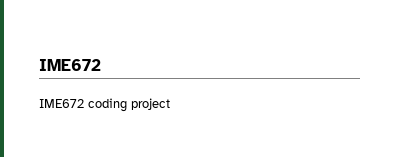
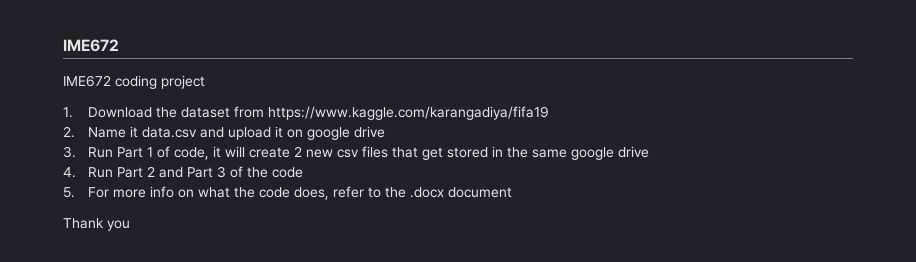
+ 1. Download the dataset from https://www.kaggle.com/karangadiya/fifa19
+ 2. Name it data.csv and upload it on google drive
+ 3. Run Part 1 of code, it will create 2 new csv files that get stored in the same google drive
+ 4. Run Part 2 and Part 3 of the code
+ 5. For more info on what the code does, refer to the .docx document
+ Thank you

